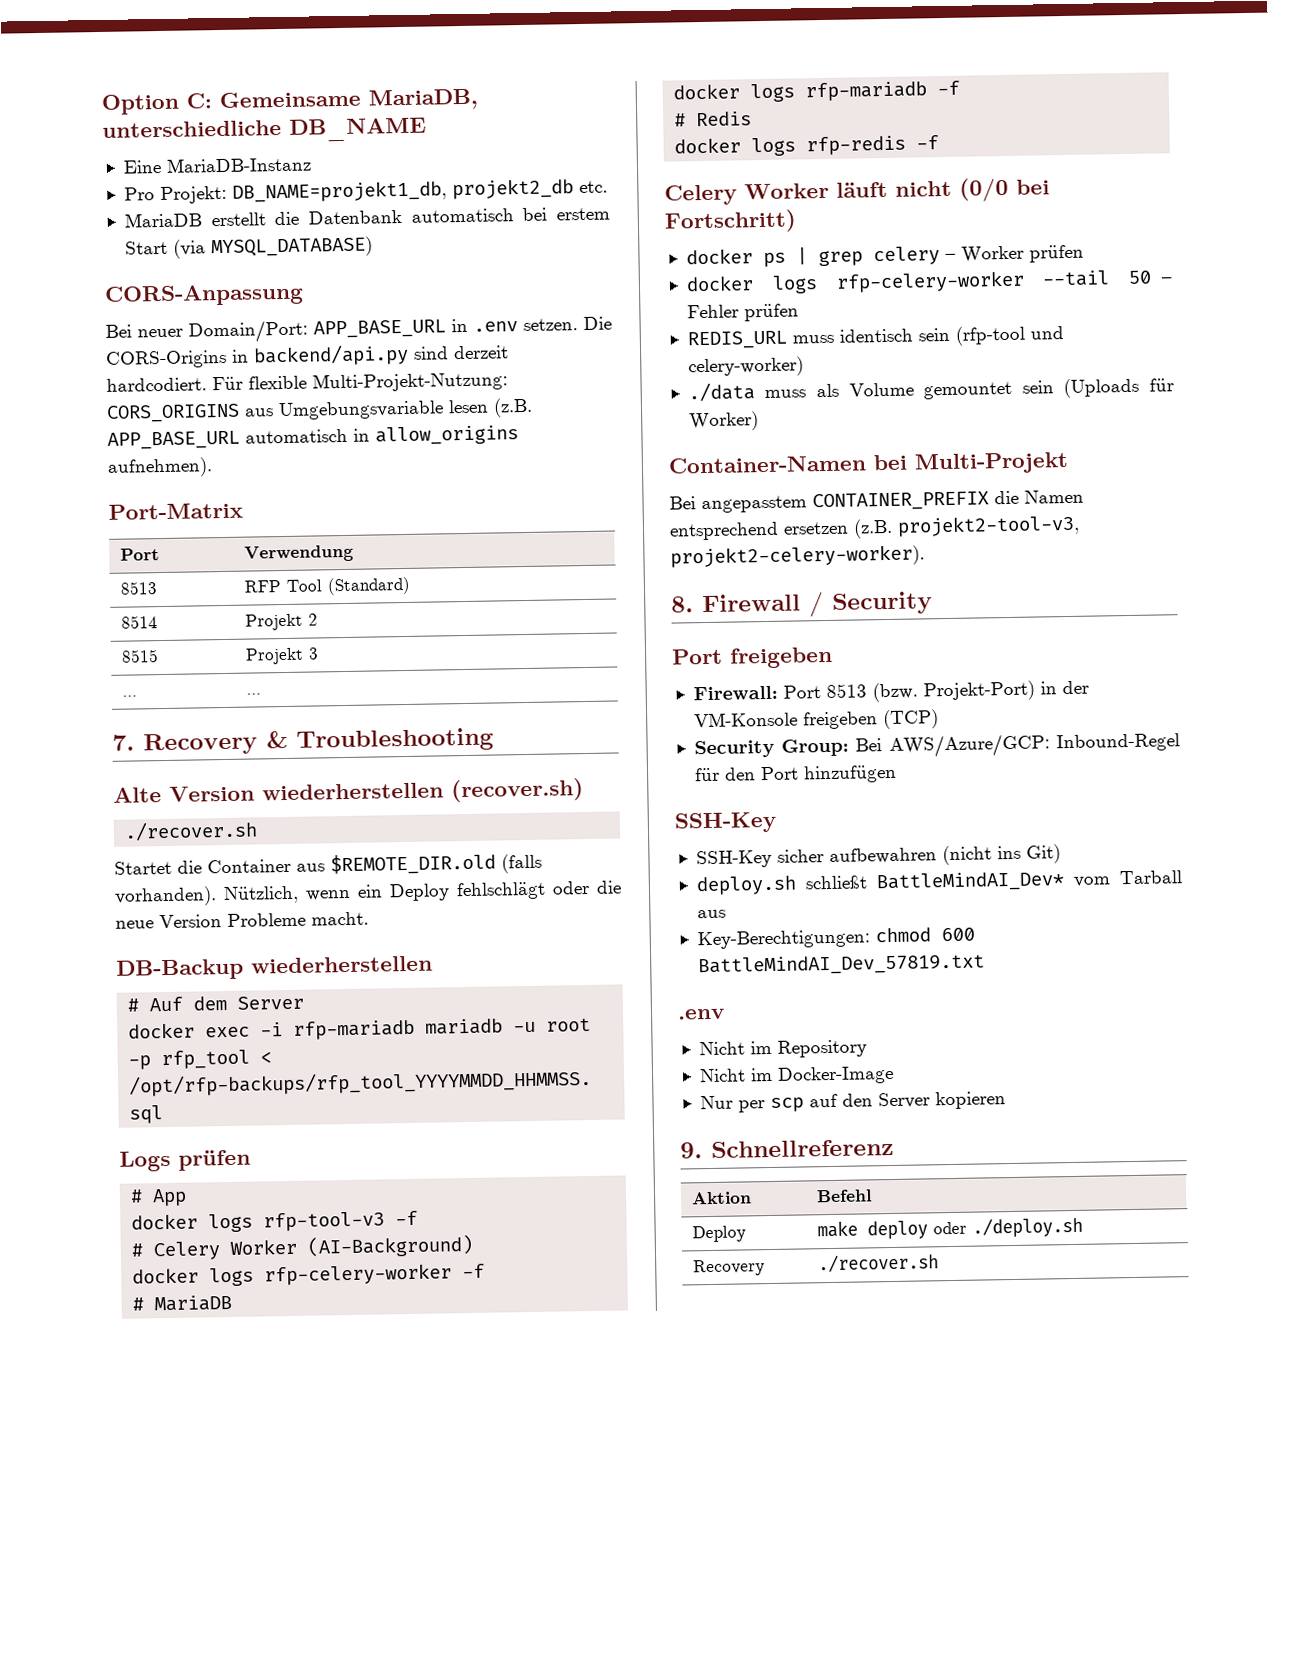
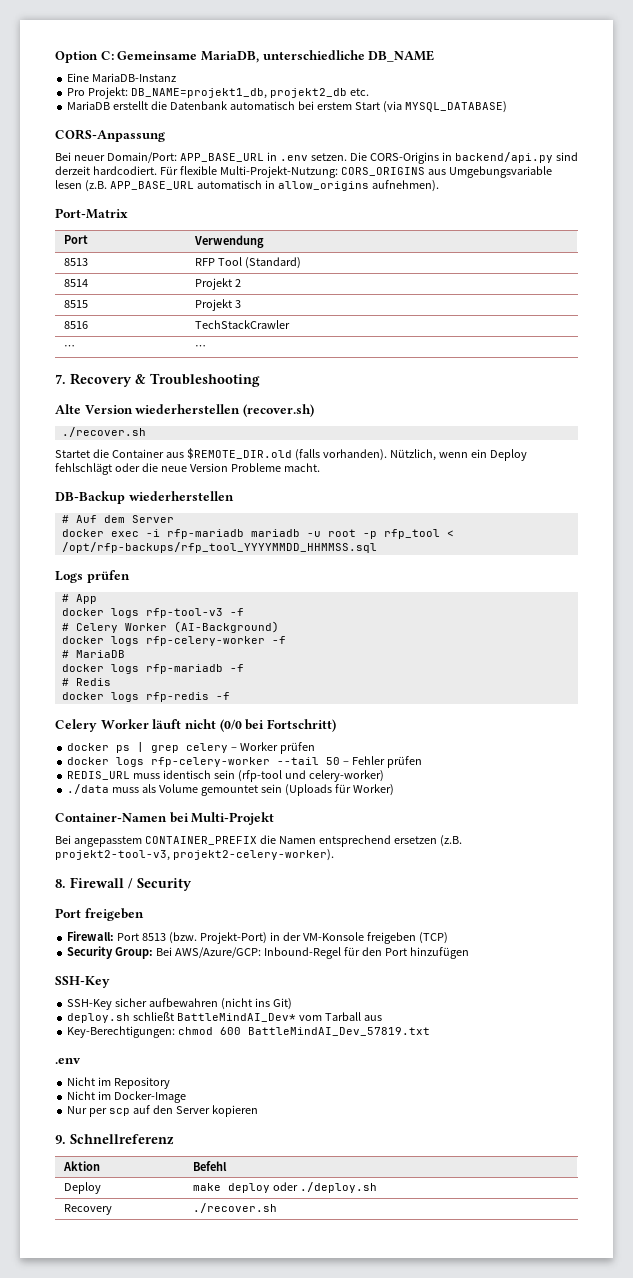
+ 8516 | TechStackCrawler

